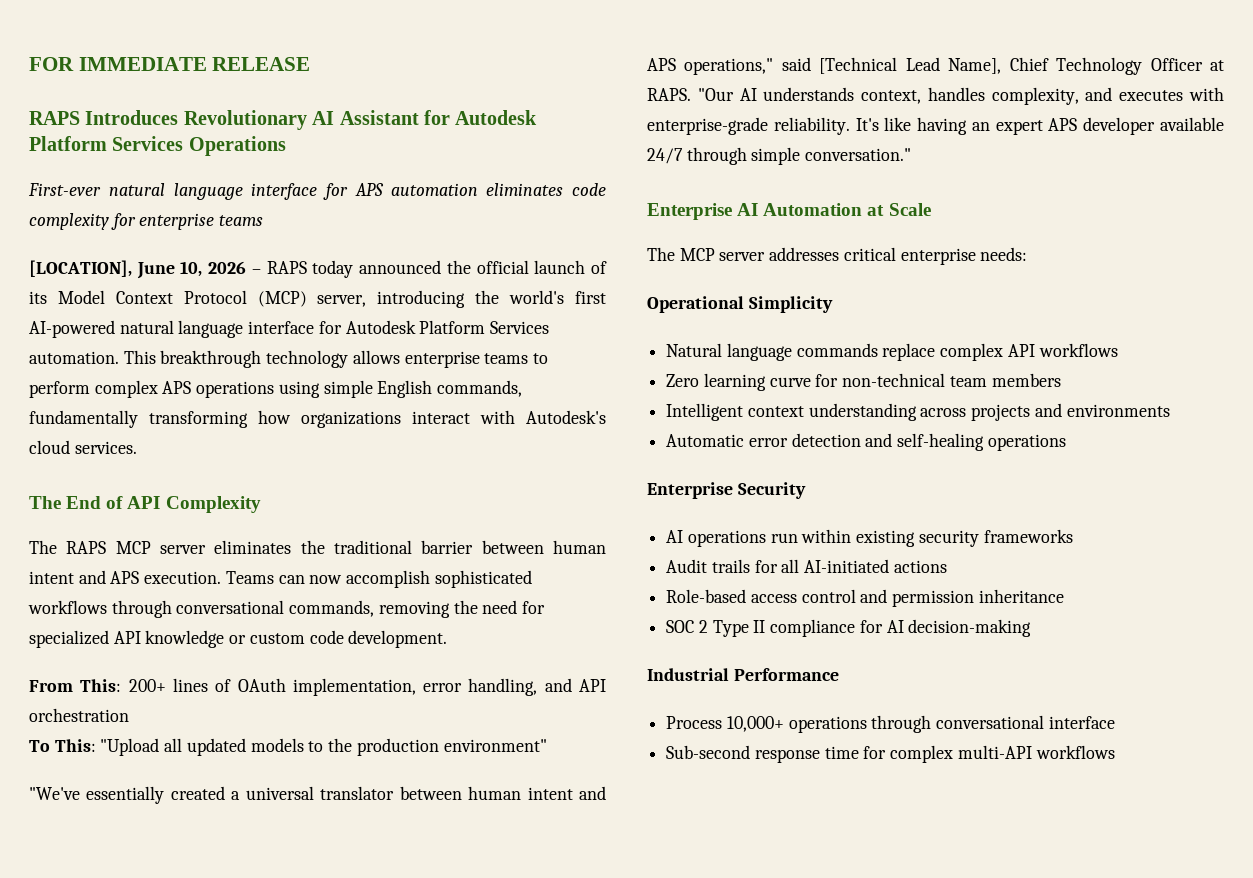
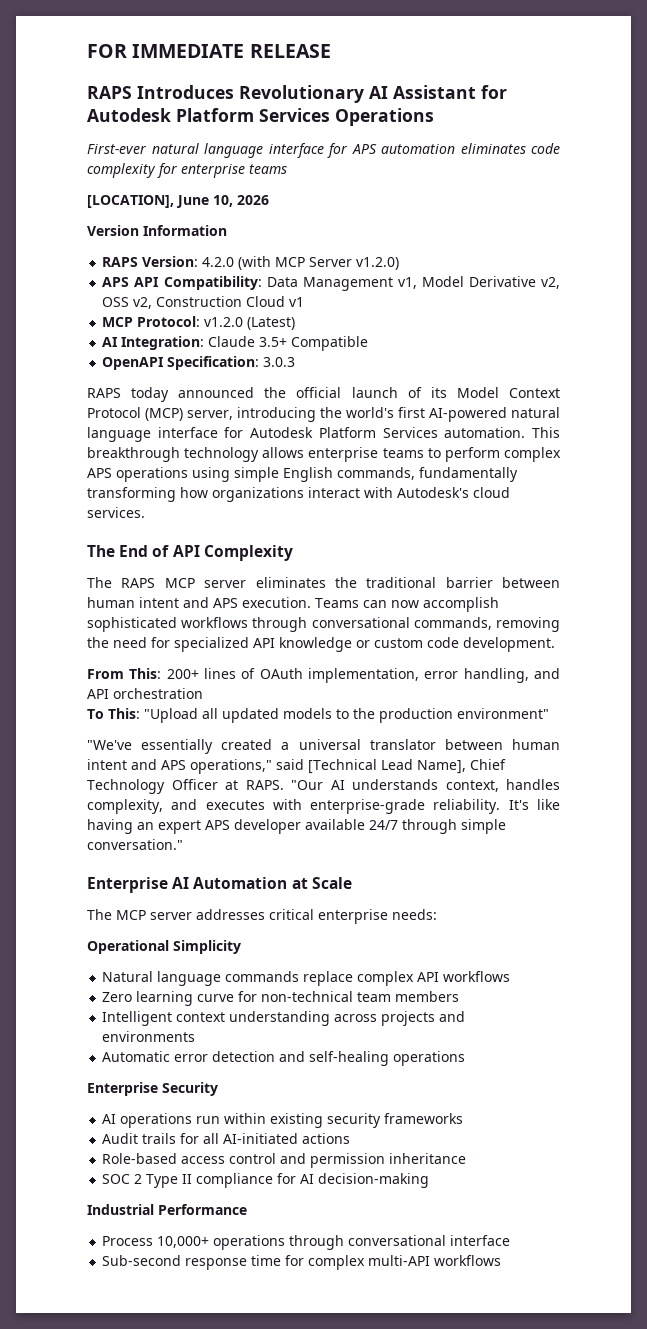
- [LOCATION], June 10, 2026 – RAPS today announced the official launch of its Model Context Protocol (MCP) server, introducing the world's first AI-powered natural language interface for Autodesk Platform Services automation.
+ [LOCATION], June 10, 2026
+ Version Information
+ RAPS Version: 4.2.0 (with MCP Server v1.2.0)
+ APS API Compatibility: Data Management v1, Model Derivative v2, OSS v2, Construction Cloud v1
+ MCP Protocol: v1.2.0 (Latest)
+ AI Integration: Claude 3.5+ Compatible
+ OpenAPI Specification: 3.0.3
+ RAPS today announced the official launch of its Model Context Protocol (MCP) server, introducing the world's first AI-powered natural language interface for Autodesk Platform Services automation.

